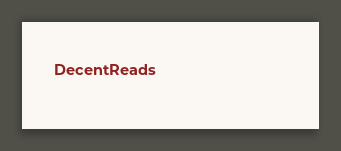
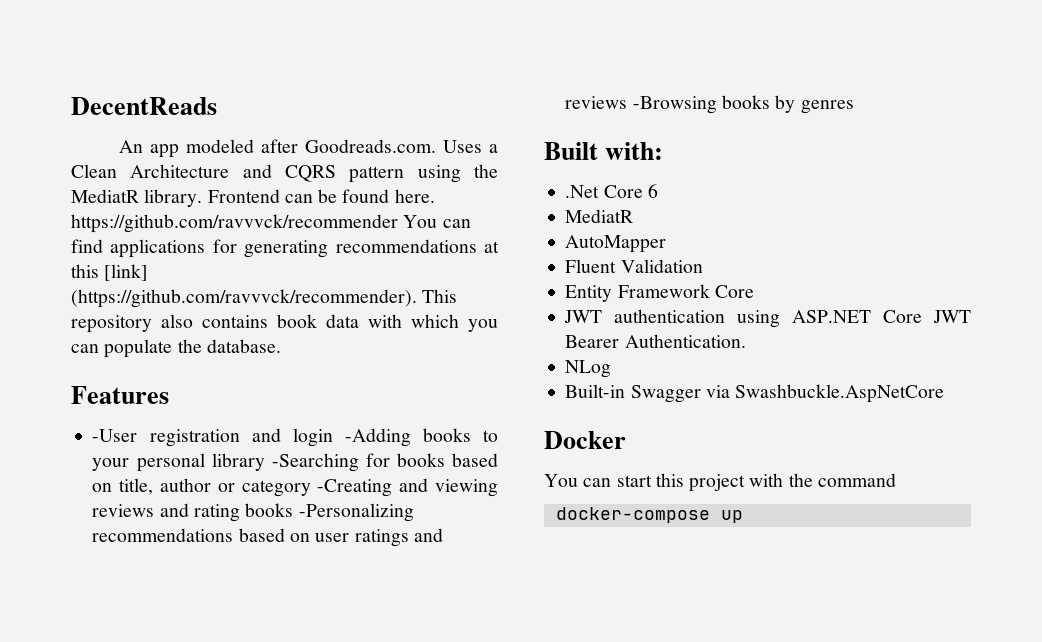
+ An app modeled after Goodreads.com. Uses a Clean Architecture and CQRS pattern using the MediatR library. Frontend can be found here. https://github.com/ravvvck/recommender You can find applications for generating recommendations at this [link] (https://github.com/ravvvck/recommender). This repository also contains book data with which you can populate the database.
+ Features
+ -User registration and login -Adding books to your personal library -Searching for books based on title, author or category -Creating and viewing reviews and rating books -Personalizing recommendations based on user ratings and reviews -Browsing books by genres
+ Built with:
+ .Net Core 6
+ MediatR
+ AutoMapper
+ Fluent Validation
+ Entity Framework Core
+ JWT authentication using ASP.NET Core JWT Bearer Authentication.
+ NLog
+ Built-in Swagger via Swashbuckle.AspNetCore
+ Docker
+ You can start this project with the command
+ docker-compose up

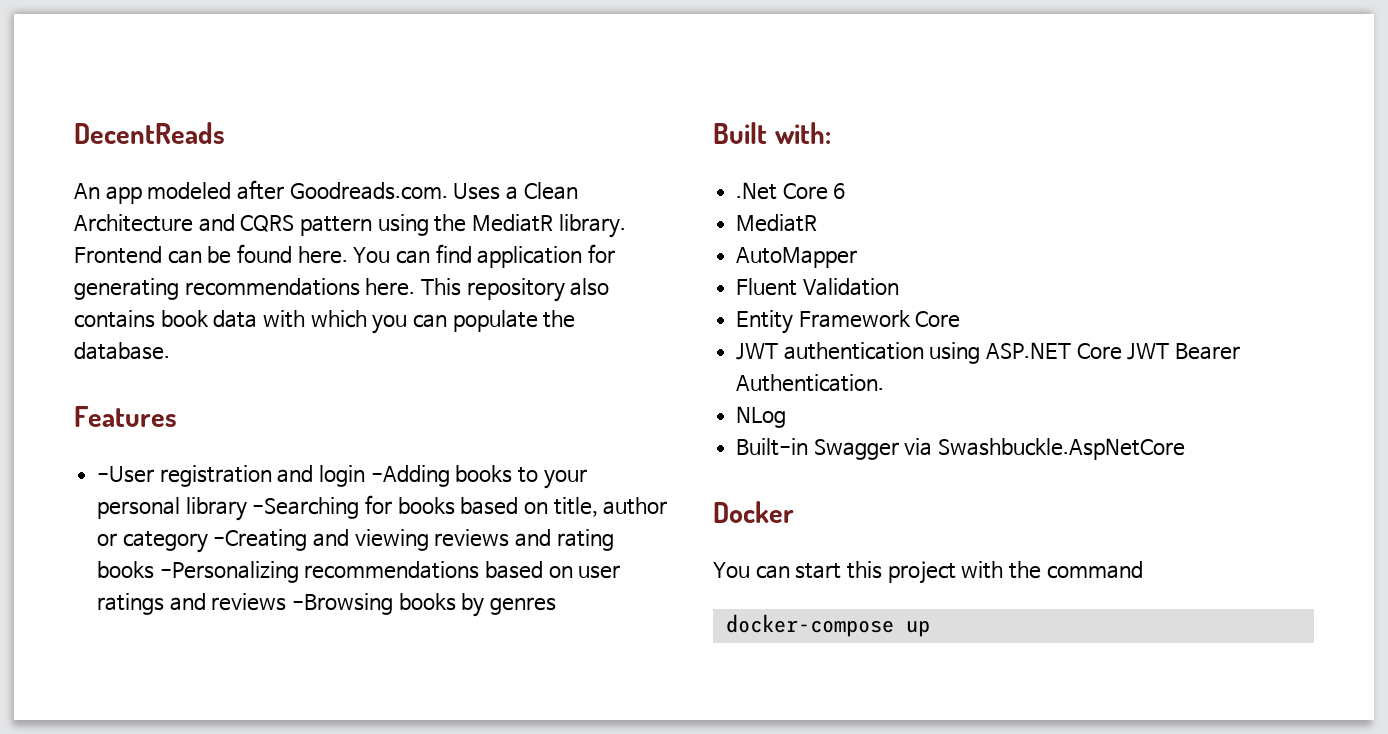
- Frontend can be found here. https://github.com/ravvvck/recommender You can find applications for generating recommendations at this [link] (https://github.com/ravvvck/recommender). This repository also contains book data with which you can populate the database.
+ Frontend can be found here. You can find application for generating recommendations here. This repository also contains book data with which you can populate the database.

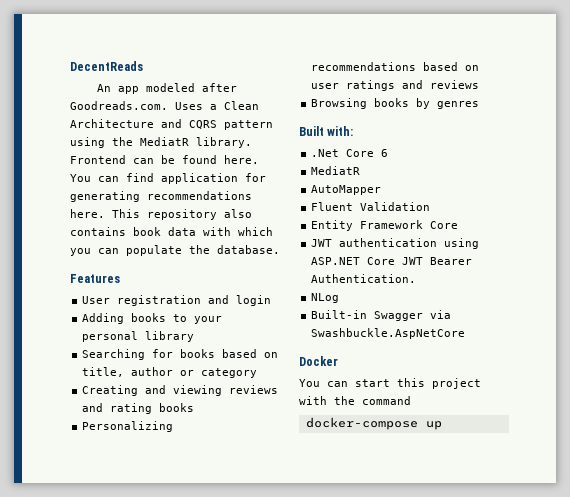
- -User registration and login -Adding books to your personal library -Searching for books based on title, author or category -Creating and viewing reviews and rating books -Personalizing recommendations based on user ratings and reviews -Browsing books by genres
+ User registration and login
+ Adding books to your personal library
+ Searching for books based on title, author or category
+ Creating and viewing reviews and rating books
+ Personalizing recommendations based on user ratings and reviews
+ Browsing books by genres

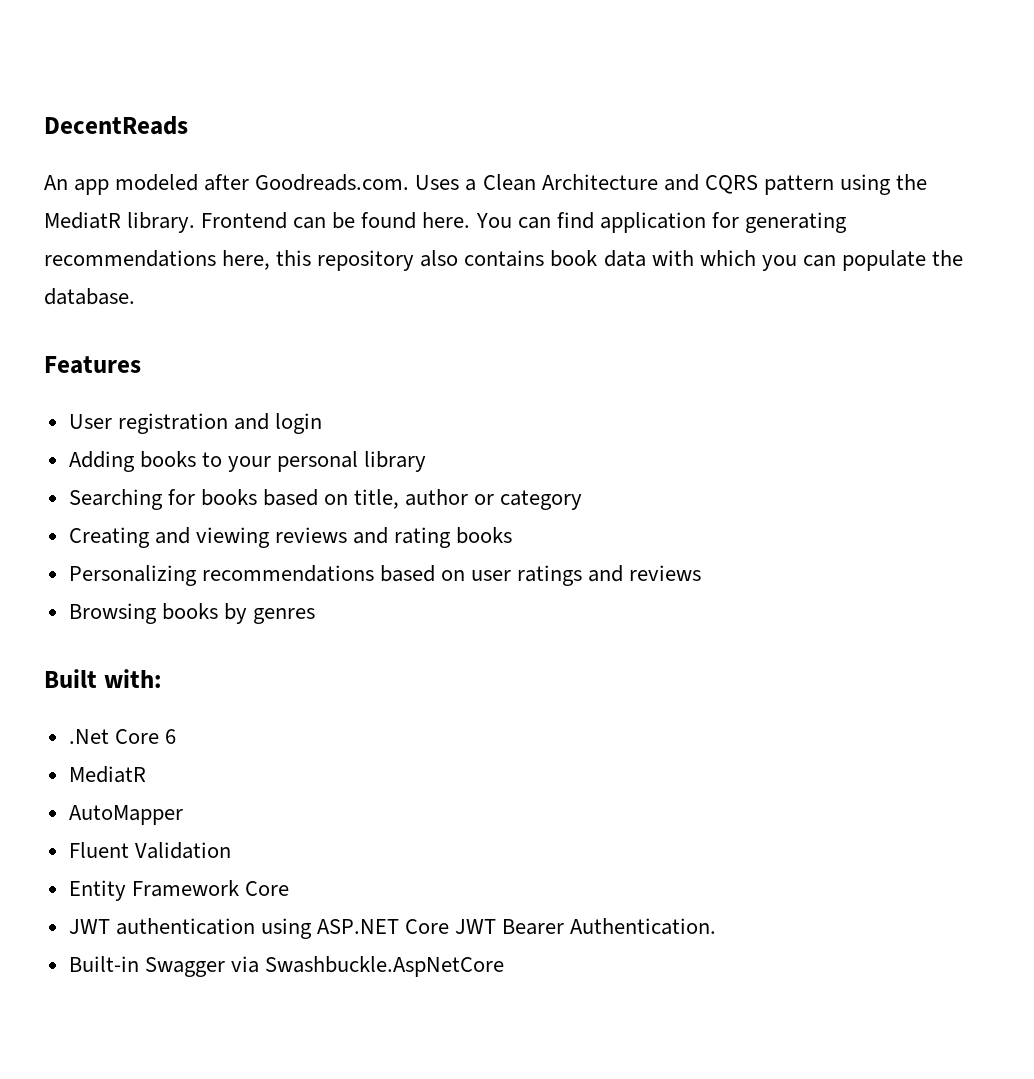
- You can find application for generating recommendations here. This repository also contains book data with which you can populate the database.
+ You can find application for generating recommendations here, this repository also contains book data with which you can populate the database.
- NLog
- Docker
- You can start this project with the command
- docker-compose up

